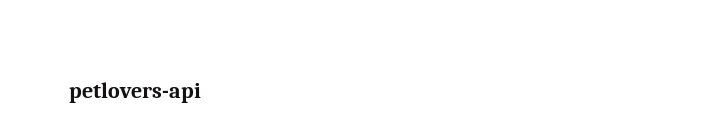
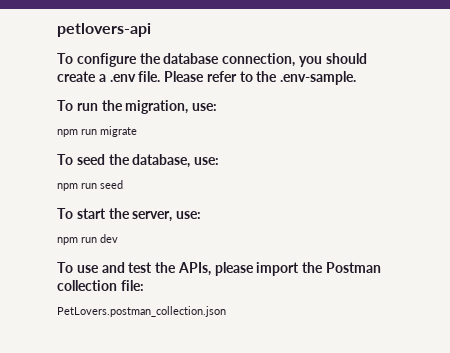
+ To configure the database connection, you should create a .env file. Please refer to the .env-sample.
+ To run the migration, use:
+ npm run migrate
+ To seed the database, use:
+ npm run seed
+ To start the server, use:
+ npm run dev
+ To use and test the APIs, please import the Postman collection file:
+ PetLovers.postman_collection.json

